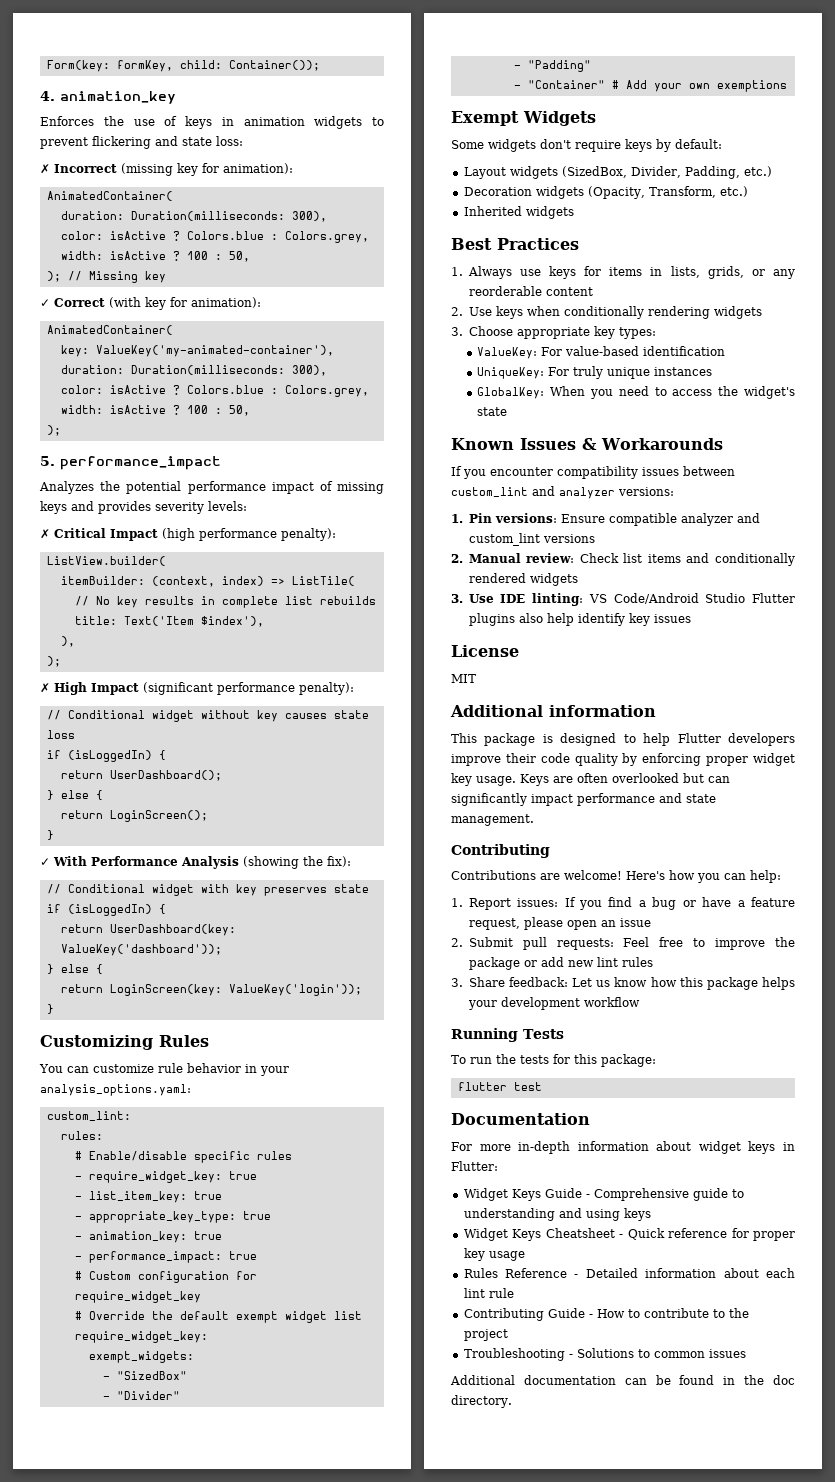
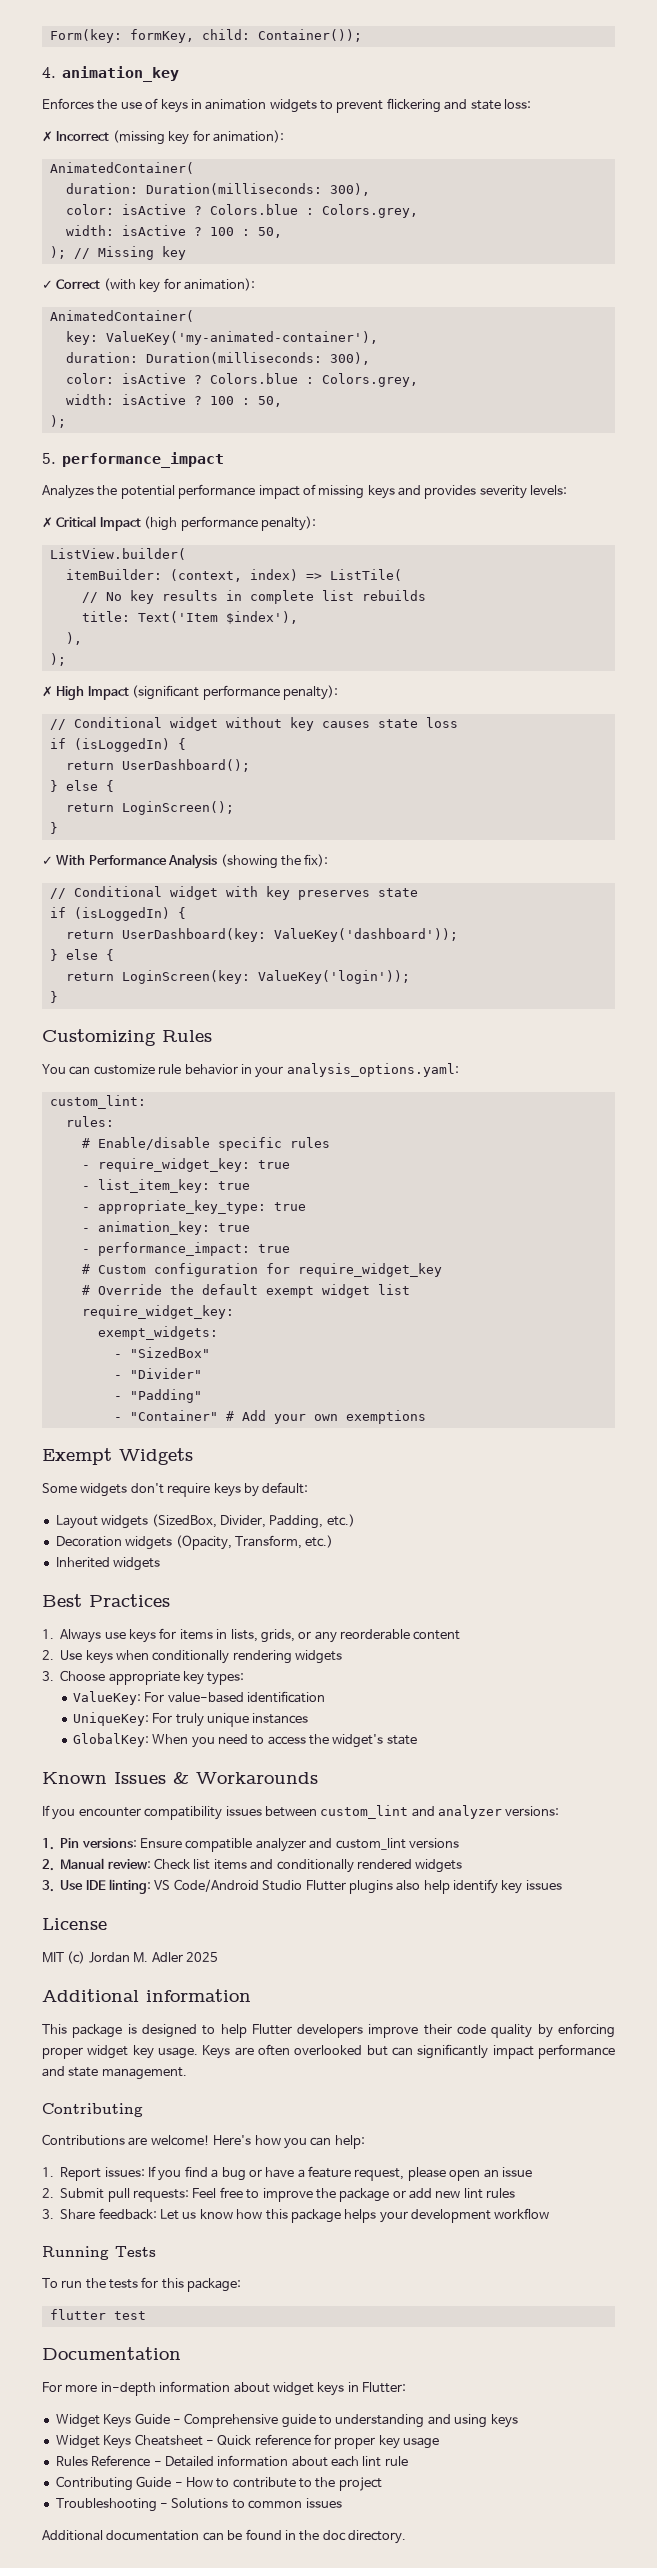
- MIT
+ MIT (c) Jordan M. Adler 2025

